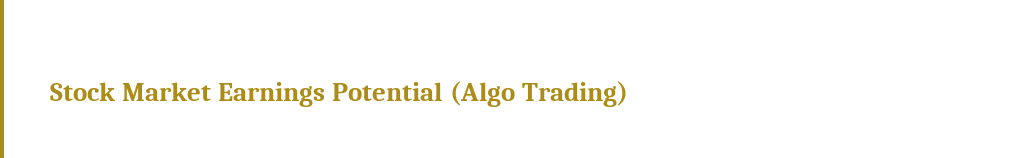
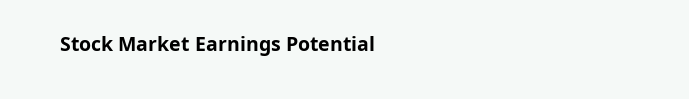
- Stock Market Earnings Potential (Algo Trading)
+ Stock Market Earnings Potential

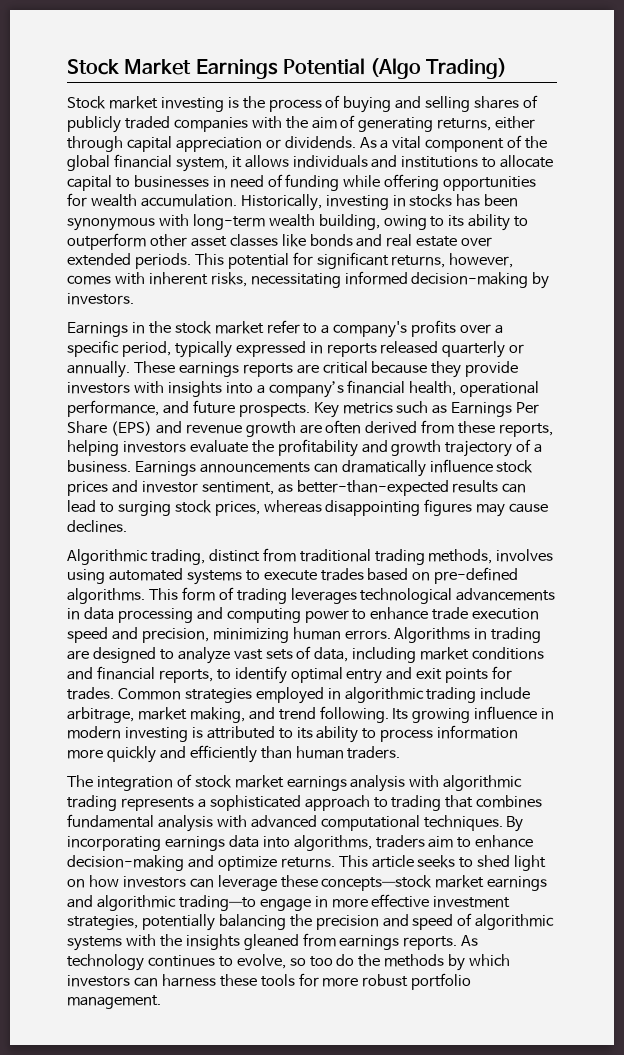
- Stock Market Earnings Potential
+ Stock Market Earnings Potential (Algo Trading)
+ Stock market investing is the process of buying and selling shares of publicly traded companies with the aim of generating returns, either through capital appreciation or dividends. As a vital component of the global financial system, it allows individuals and institutions to allocate capital to businesses in need of funding while offering opportunities for wealth accumulation. Historically, investing in stocks has been synonymous with long-term wealth building, owing to its ability to outperform other asset classes like bonds and real estate over extended periods. This potential for significant returns, however, comes with inherent risks, necessitating informed decision-making by investors.
+ Earnings in the stock market refer to a company's profits over a specific period, typically expressed in reports released quarterly or annually. These earnings reports are critical because they provide investors with insights into a company’s financial health, operational performance, and future prospects. Key metrics such as Earnings Per Share (EPS) and revenue growth are often derived from these reports, helping investors evaluate the profitability and growth trajectory of a business. Earnings announcements can dramatically influence stock prices and investor sentiment, as better-than-expected results can lead to surging stock prices, whereas disappointing figures may cause declines.
+ Algorithmic trading, distinct from traditional trading methods, involves using automated systems to execute trades based on pre-defined algorithms. This form of trading leverages technological advancements in data processing and computing power to enhance trade execution speed and precision, minimizing human errors. Algorithms in trading are designed to analyze vast sets of data, including market conditions and financial reports, to identify optimal entry and exit points for trades. Common strategies employed in algorithmic trading include arbitrage, market making, and trend following. Its growing influence in modern investing is attributed to its ability to process information more quickly and efficiently than human traders.
+ The integration of stock market earnings analysis with algorithmic trading represents a sophisticated approach to trading that combines fundamental analysis with advanced computational techniques. By incorporating earnings data into algorithms, traders aim to enhance decision-making and optimize returns. This article seeks to shed light on how investors can leverage these concepts—stock market earnings and algorithmic trading—to engage in more effective investment strategies, potentially balancing the precision and speed of algorithmic systems with the insights gleaned from earnings reports. As technology continues to evolve, so too do the methods by which investors can harness these tools for more robust portfolio management.

